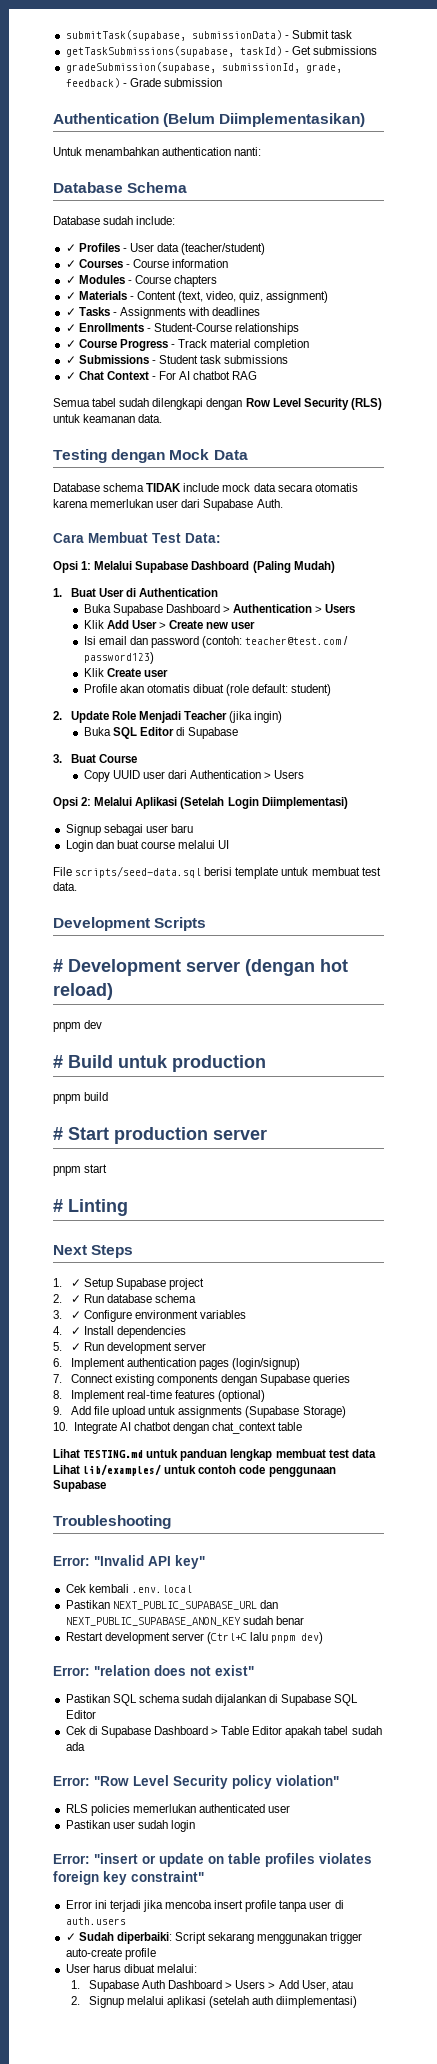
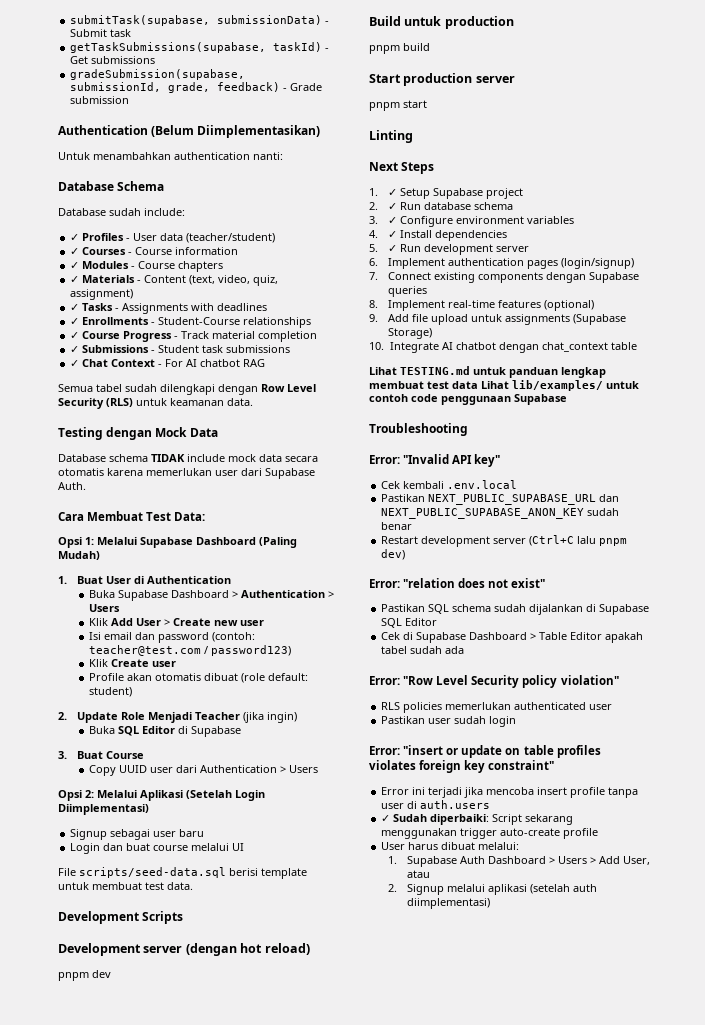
- # Development server (dengan hot reload)
+ Development server (dengan hot reload)
- # Build untuk production
+ Build untuk production
- # Start production server
+ Start production server
- # Linting
+ Linting

